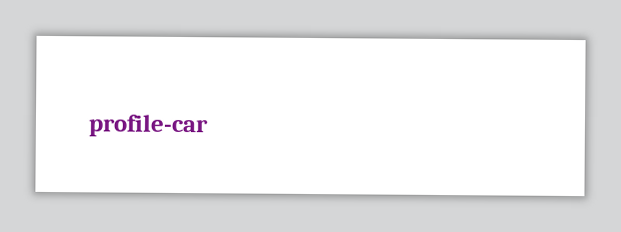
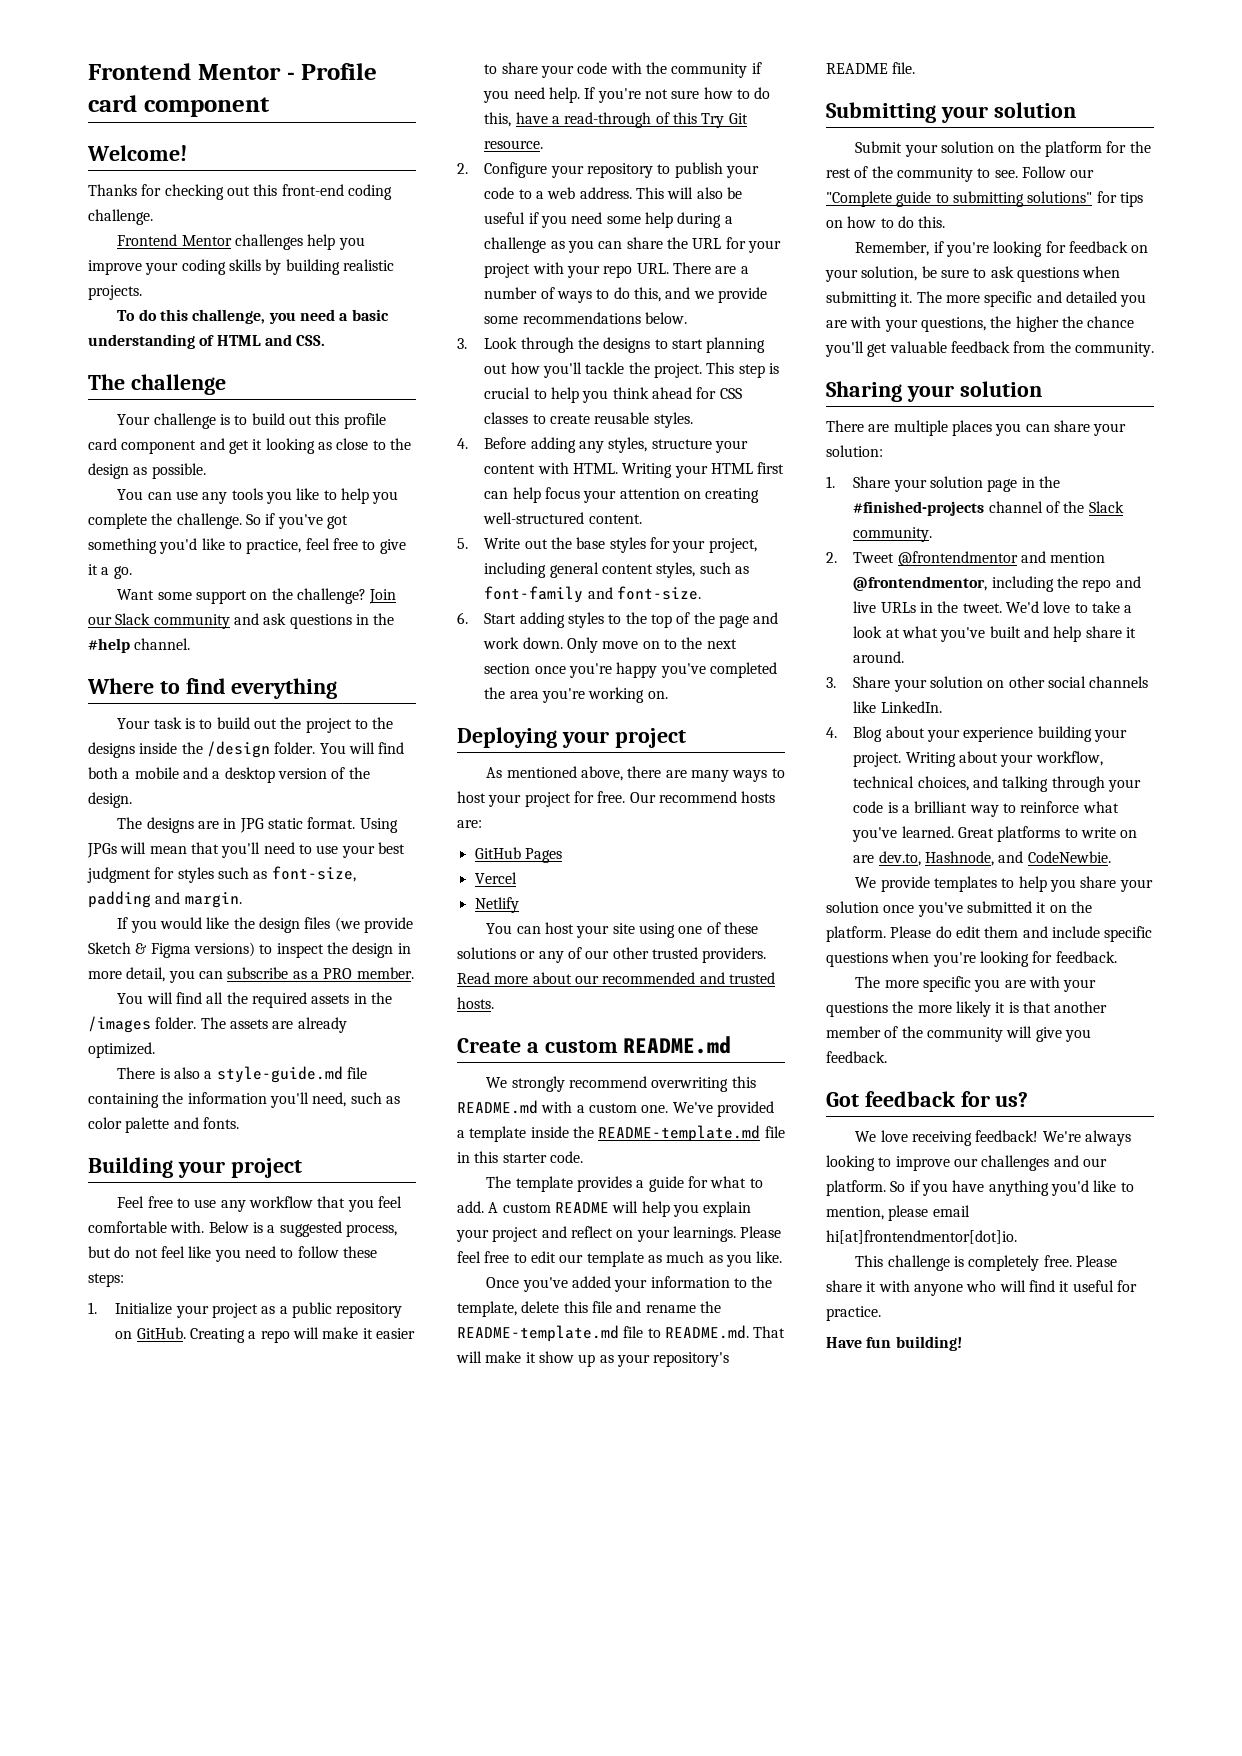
- profile-car
+ Frontend Mentor - Profile card component
+ Welcome!
+ Thanks for checking out this front-end coding challenge.
+ Frontend Mentor challenges help you improve your coding skills by building realistic projects.
+ To do this challenge, you need a basic understanding of HTML and CSS.
+ The challenge
+ Your challenge is to build out this profile card component and get it looking as close to the design as possible.
+ You can use any tools you like to help you complete the challenge. So if you've got something you'd like to practice, feel free to give it a go.
+ Want some support on the challenge? Join our Slack community and ask questions in the #help channel.
+ Where to find everything
+ Your task is to build out the project to the designs inside the /design folder. You will find both a mobile and a desktop version of the design.
+ The designs are in JPG static format. Using JPGs will mean that you'll need to use your best judgment for styles such as font-size, padding and margin.
+ If you would like the design files (we provide Sketch & Figma versions) to inspect the design in more detail, you can subscribe as a PRO member.
+ You will find all the required assets in the /images folder. The assets are already optimized.
+ There is also a style-guide.md file containing the information you'll need, such as color palette and fonts.
+ Building your project
+ Feel free to use any workflow that you feel comfortable with. Below is a suggested process, but do not feel like you need to follow these steps:
+ 1. Initialize your project as a public repository on GitHub. Creating a repo will make it easier to share your code with the community if you need help. If you're not sure how to do this, have a read-through of this Try Git resource.
+ 2. Configure your repository to publish your code to a web address. This will also be useful if you need some help during a challenge as you can share the URL for your project with your repo URL. There are a number of ways to do this, and we provide some recommendations below.
+ 3. Look through the designs to start planning out how you'll tackle the project. This step is crucial to help you think ahead for CSS classes to create reusable styles.
+ 4. Before adding any styles, structure your content with HTML. Writing your HTML first can help focus your attention on creating well-structured content.
+ 5. Write out the base styles for your project, including general content styles, such as font-family and font-size.
+ 6. Start adding styles to the top of the page and work down. Only move on to the next section once you're happy you've completed the area you're working on.
+ Deploying your project
+ As mentioned above, there are many ways to host your project for free. Our recommend hosts are:
+ GitHub Pages
+ Vercel
+ Netlify
+ You can host your site using one of these solutions or any of our other trusted providers. Read more about our recommended and trusted hosts.
+ Create a custom README.md
+ We strongly recommend overwriting this README.md with a custom one. We've provided a template inside the README-template.md file in this starter code.
+ The template provides a guide for what to add. A custom README will help you explain your project and reflect on your learnings. Please feel free to edit our template as much as you like.
+ Once you've added your information to the template, delete this file and rename the README-template.md file to README.md. That will make it show up as your repository's README file.
+ Submitting your solution
+ Submit your solution on the platform for the rest of the community to see. Follow our "Complete guide to submitting solutions" for tips on how to do this.
+ Remember, if you're looking for feedback on your solution, be sure to ask questions when submitting it. The more specific and detailed you are with your questions, the higher the chance you'll get valuable feedback from the community.
+ Sharing your solution
+ There are multiple places you can share your solution:
+ 1. Share your solution page in the #finished-projects channel of the Slack community.
+ 2. Tweet @frontendmentor and mention @frontendmentor, including the repo and live URLs in the tweet. We'd love to take a look at what you've built and help share it around.
+ 3. Share your solution on other social channels like LinkedIn.
+ 4. Blog about your experience building your project. Writing about your workflow, technical choices, and talking through your code is a brilliant way to reinforce what you've learned. Great platforms to write on are dev.to, Hashnode, and CodeNewbie.
+ We provide templates to help you share your solution once you've submitted it on the platform. Please do edit them and include specific questions when you're looking for feedback.
+ The more specific you are with your questions the more likely it is that another member of the community will give you feedback.
+ Got feedback for us?
+ We love receiving feedback! We're always looking to improve our challenges and our platform. So if you have anything you'd like to mention, please email hi[at]frontendmentor[dot]io.
+ This challenge is completely free. Please share it with anyone who will find it useful for practice.
+ Have fun building!

